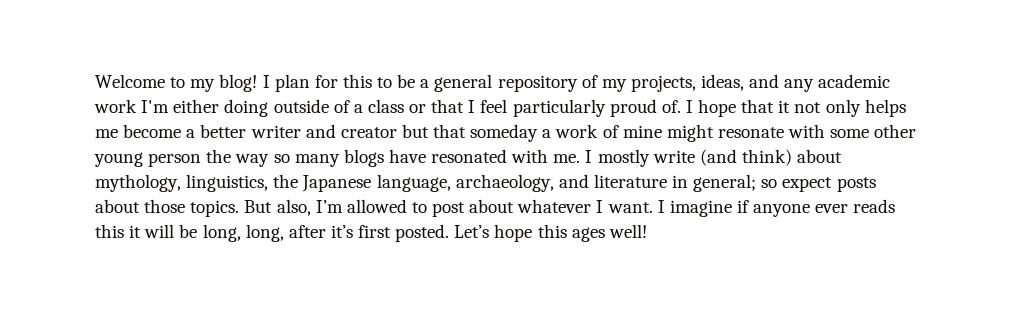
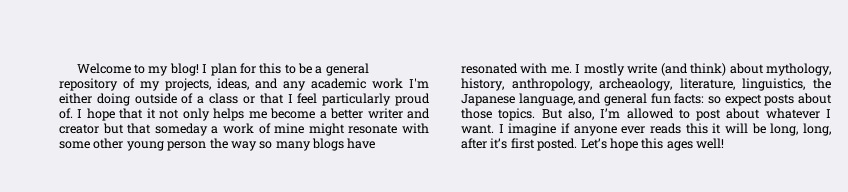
- I mostly write (and think) about mythology, linguistics, the Japanese language, archaeology, and literature in general; so expect posts about those topics.
+ I mostly write (and think) about mythology, history, anthropology, archeaology, literature, linguistics, the Japanese language, and general fun facts: so expect posts about those topics.

